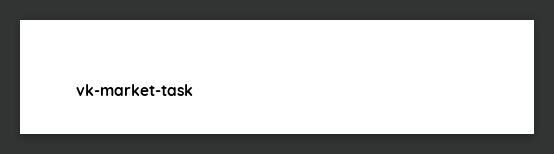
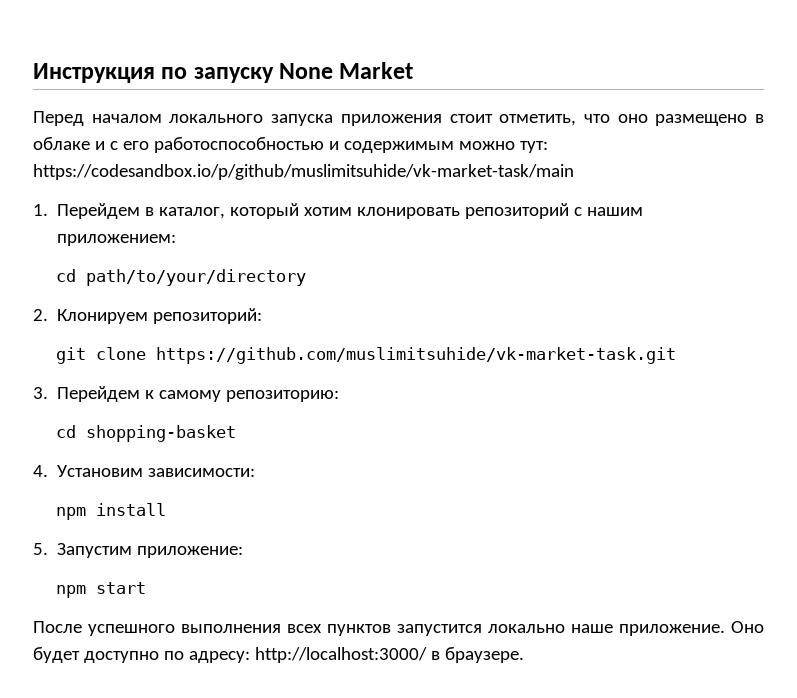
- vk-market-task
+ Инструкция по запуску None Market
+ Перед началом локального запуска приложения стоит отметить, что оно размещено в облаке и с его работоспособностью и содержимым можно тут: https://codesandbox.io/p/github/muslimitsuhide/vk-market-task/main
+ 1. Перейдем в каталог, который хотим клонировать репозиторий с нашим приложением:
+ cd path/to/your/directory
+ 2. Клонируем репозиторий:
+ git clone https://github.com/muslimitsuhide/vk-market-task.git
+ 3. Перейдем к самому репозиторию:
+ cd shopping-basket
+ 4. Установим зависимости:
+ npm install
+ 5. Запустим приложение:
+ npm start
+ После успешного выполнения всех пунктов запустится локально наше приложение. Оно будет доступно по адресу: http://localhost:3000/ в браузере.

